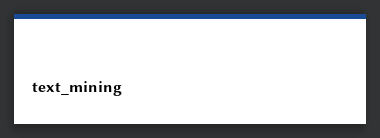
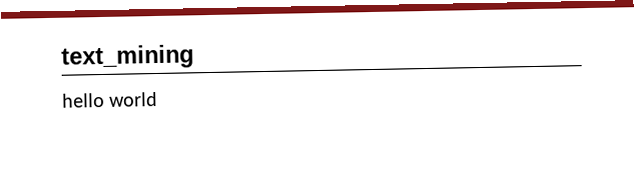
+ hello world

